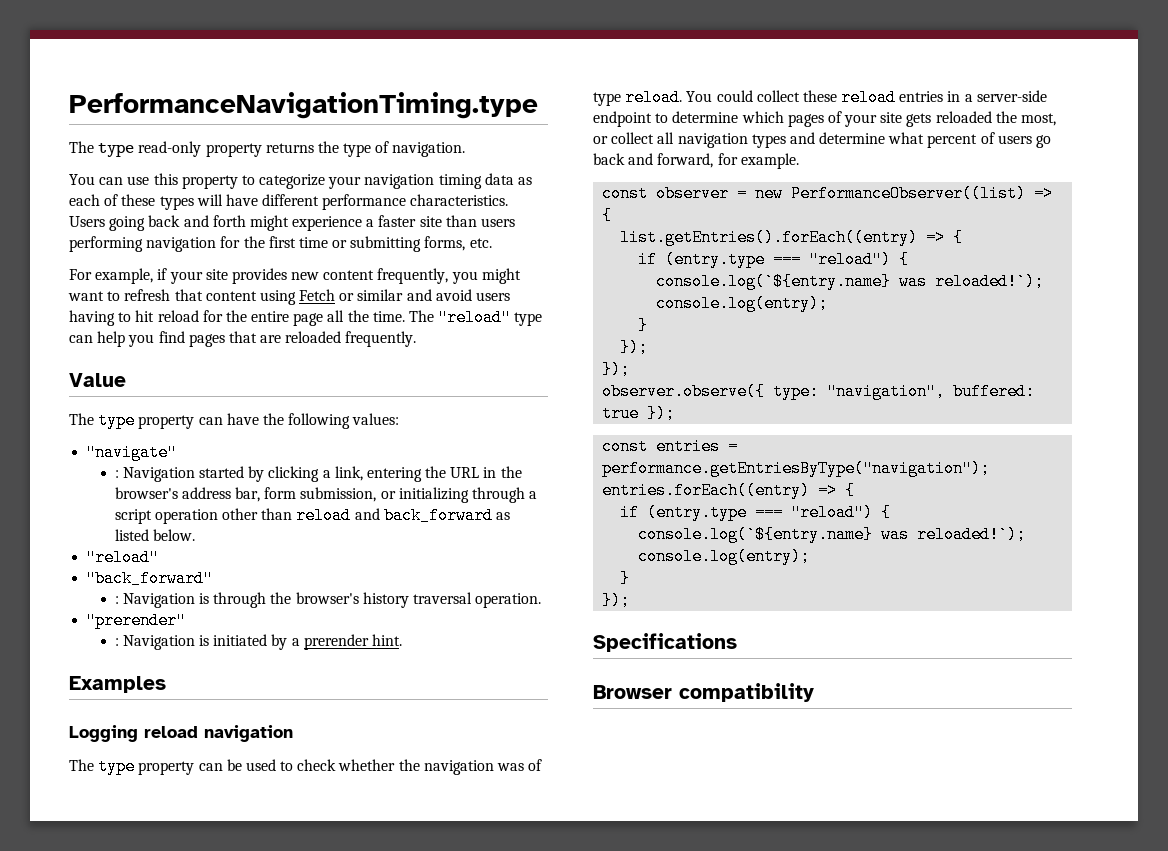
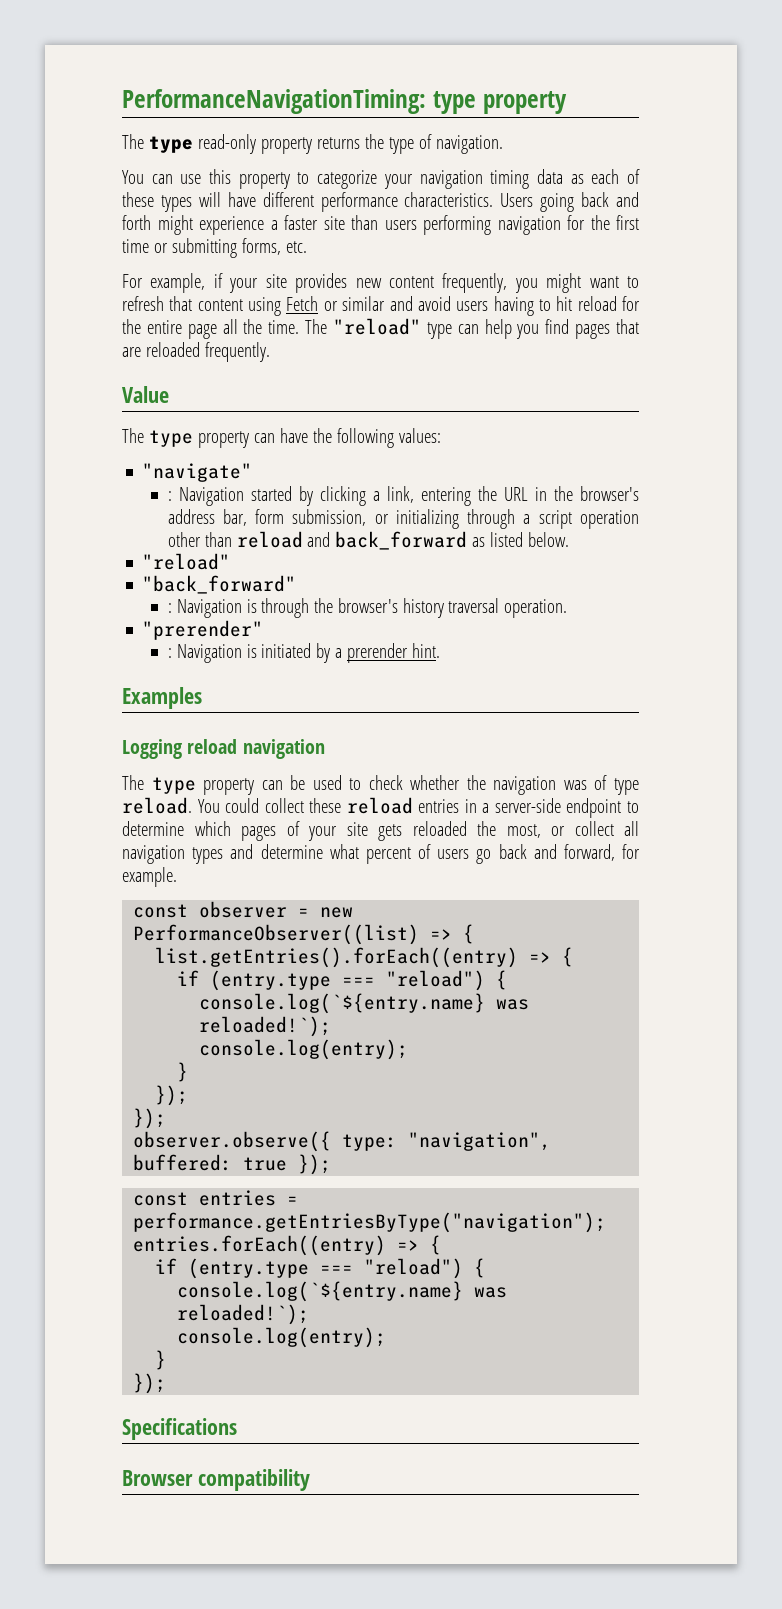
- PerformanceNavigationTiming.type
+ PerformanceNavigationTiming: type property

